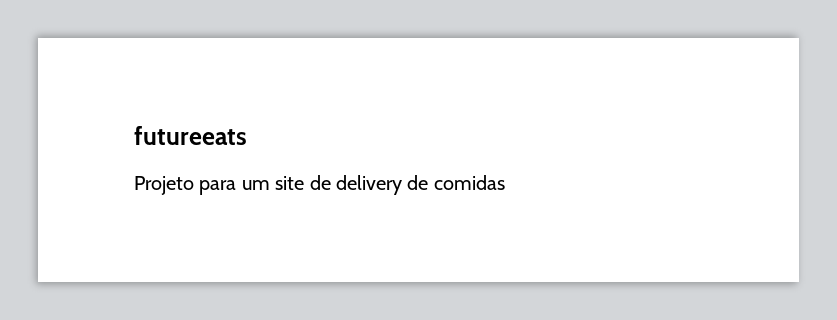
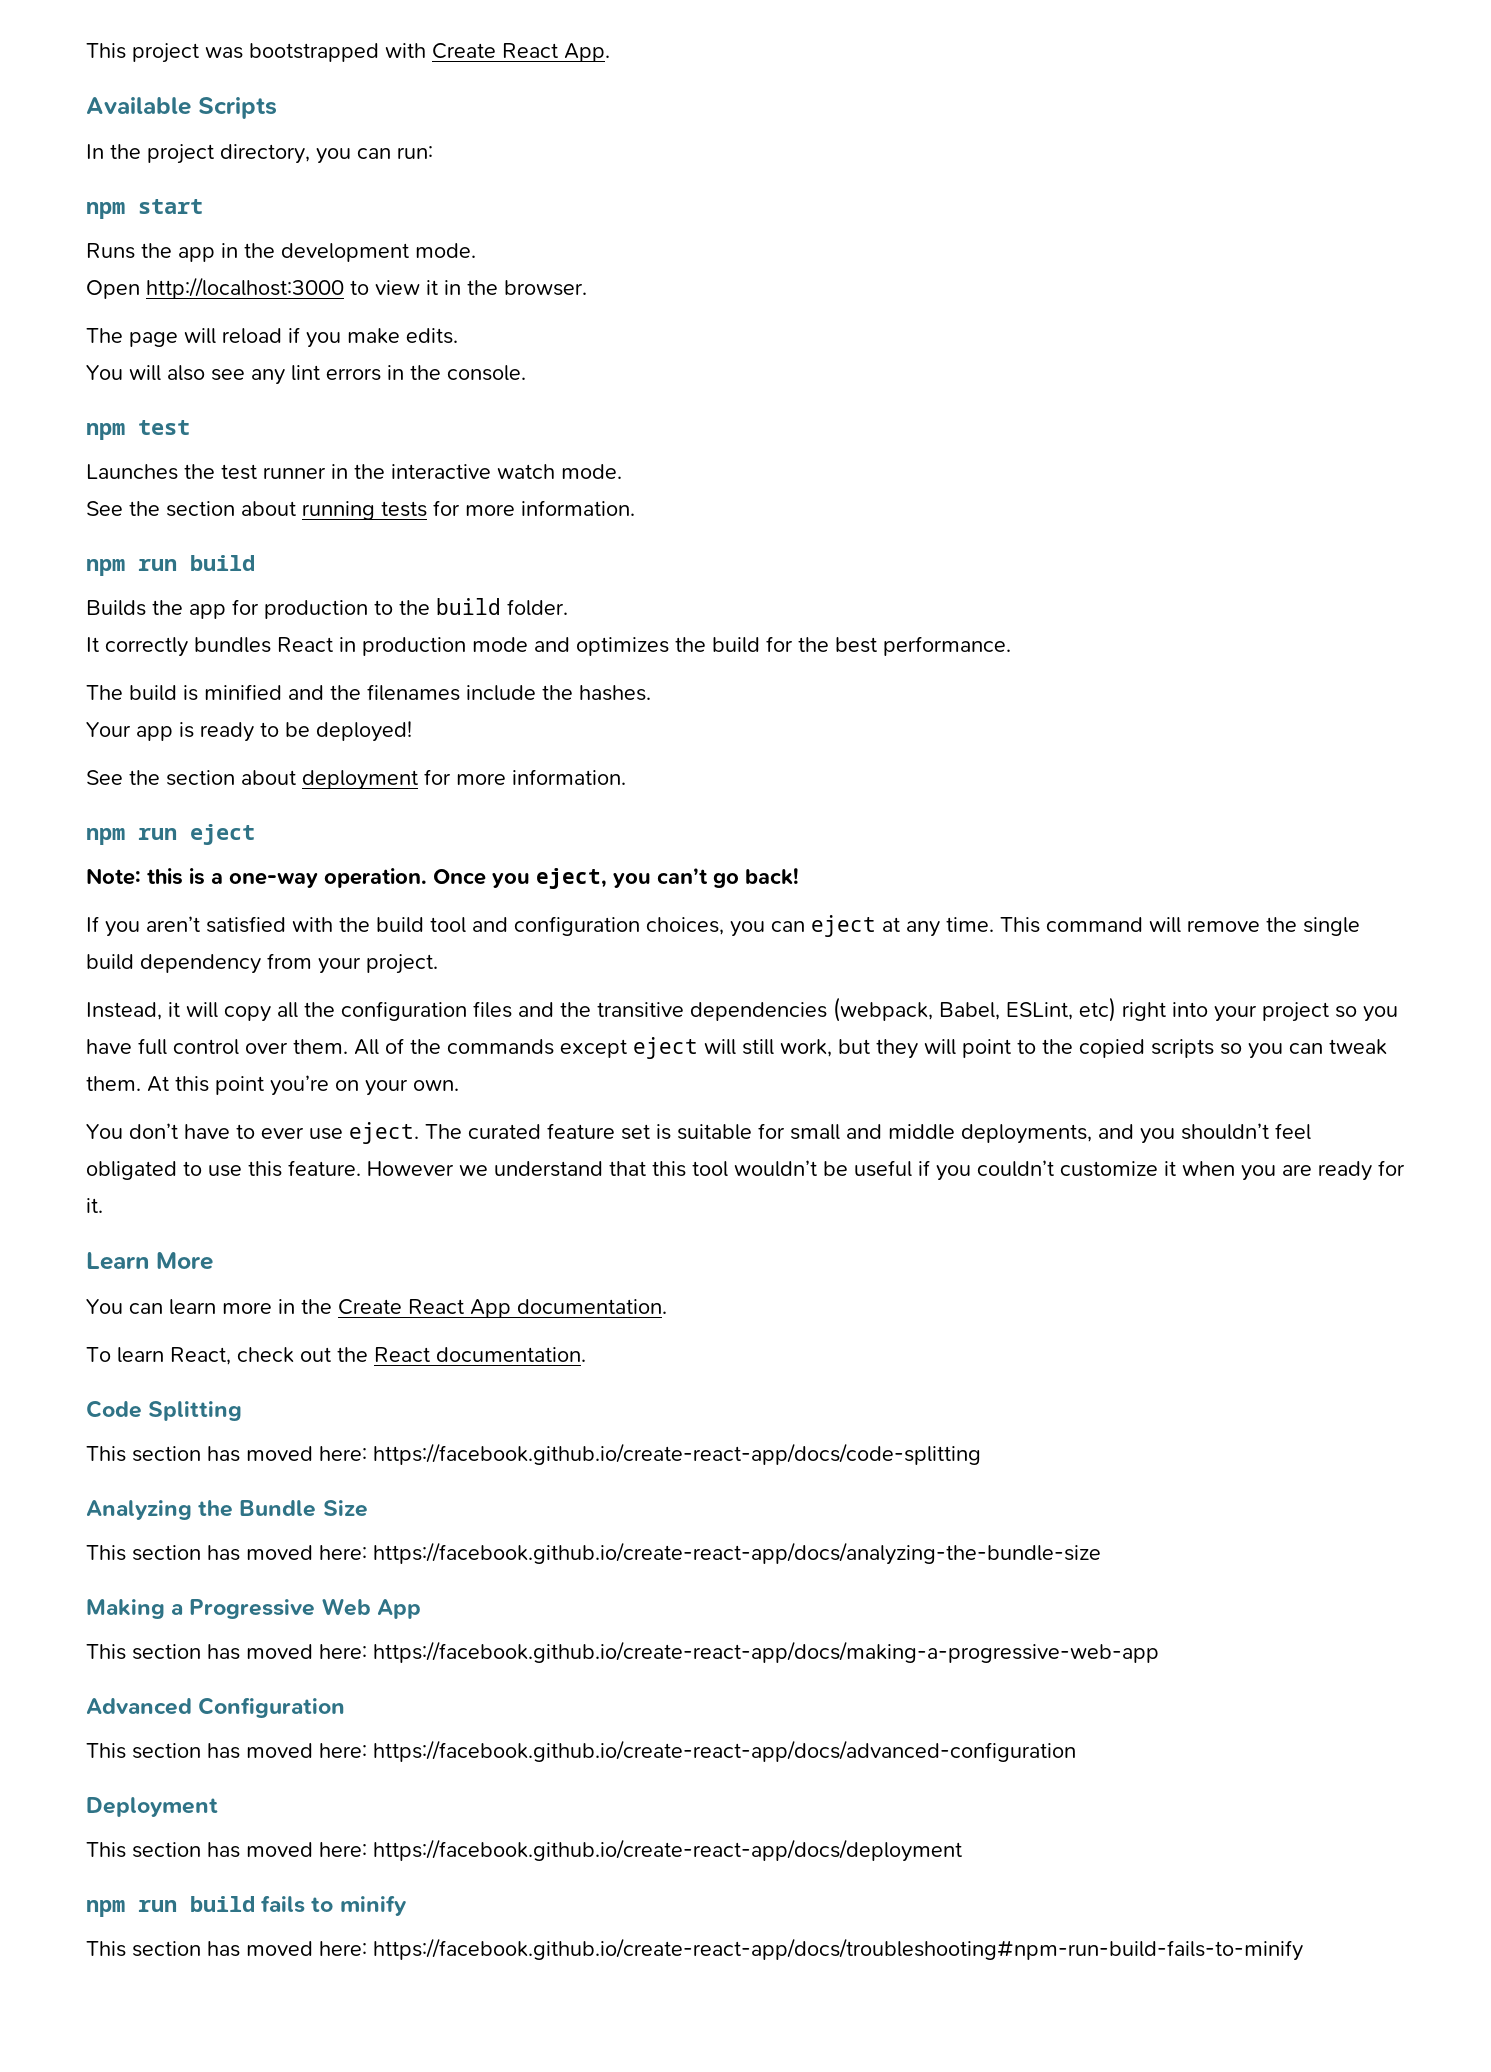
- futureeats
- Projeto para um site de delivery de comidas
+ This project was bootstrapped with Create React App.
+ Available Scripts
+ In the project directory, you can run:
+ npm start
+ Runs the app in the development mode.
+ Open http://localhost:3000 to view it in the browser.
+ The page will reload if you make edits.
+ You will also see any lint errors in the console.
+ npm test
+ Launches the test runner in the interactive watch mode.
+ See the section about running tests for more information.
+ npm run build
+ Builds the app for production to the build folder.
+ It correctly bundles React in production mode and optimizes the build for the best performance.
+ The build is minified and the filenames include the hashes.
+ Your app is ready to be deployed!
+ See the section about deployment for more information.
+ npm run eject
+ Note: this is a one-way operation. Once you eject, you can’t go back!
+ If you aren’t satisfied with the build tool and configuration choices, you can eject at any time. This command will remove the single build dependency from your project.
+ Instead, it will copy all the configuration files and the transitive dependencies (webpack, Babel, ESLint, etc) right into your project so you have full control over them. All of the commands except eject will still work, but they will point to the copied scripts so you can tweak them. At this point you’re on your own.
+ You don’t have to ever use eject. The curated feature set is suitable for small and middle deployments, and you shouldn’t feel obligated to use this feature. However we understand that this tool wouldn’t be useful if you couldn’t customize it when you are ready for it.
+ Learn More
+ You can learn more in the Create React App documentation.
+ To learn React, check out the React documentation.
+ Code Splitting
+ This section has moved here: https://facebook.github.io/create-react-app/docs/code-splitting
+ Analyzing the Bundle Size
+ This section has moved here: https://facebook.github.io/create-react-app/docs/analyzing-the-bundle-size
+ Making a Progressive Web App
+ This section has moved here: https://facebook.github.io/create-react-app/docs/making-a-progressive-web-app
+ Advanced Configuration
+ This section has moved here: https://facebook.github.io/create-react-app/docs/advanced-configuration
+ Deployment
+ This section has moved here: https://facebook.github.io/create-react-app/docs/deployment
+ npm run build fails to minify
+ This section has moved here: https://facebook.github.io/create-react-app/docs/troubleshooting#npm-run-build-fails-to-minify

